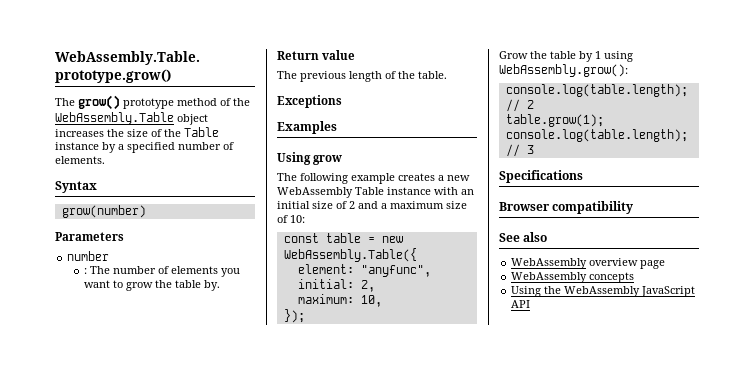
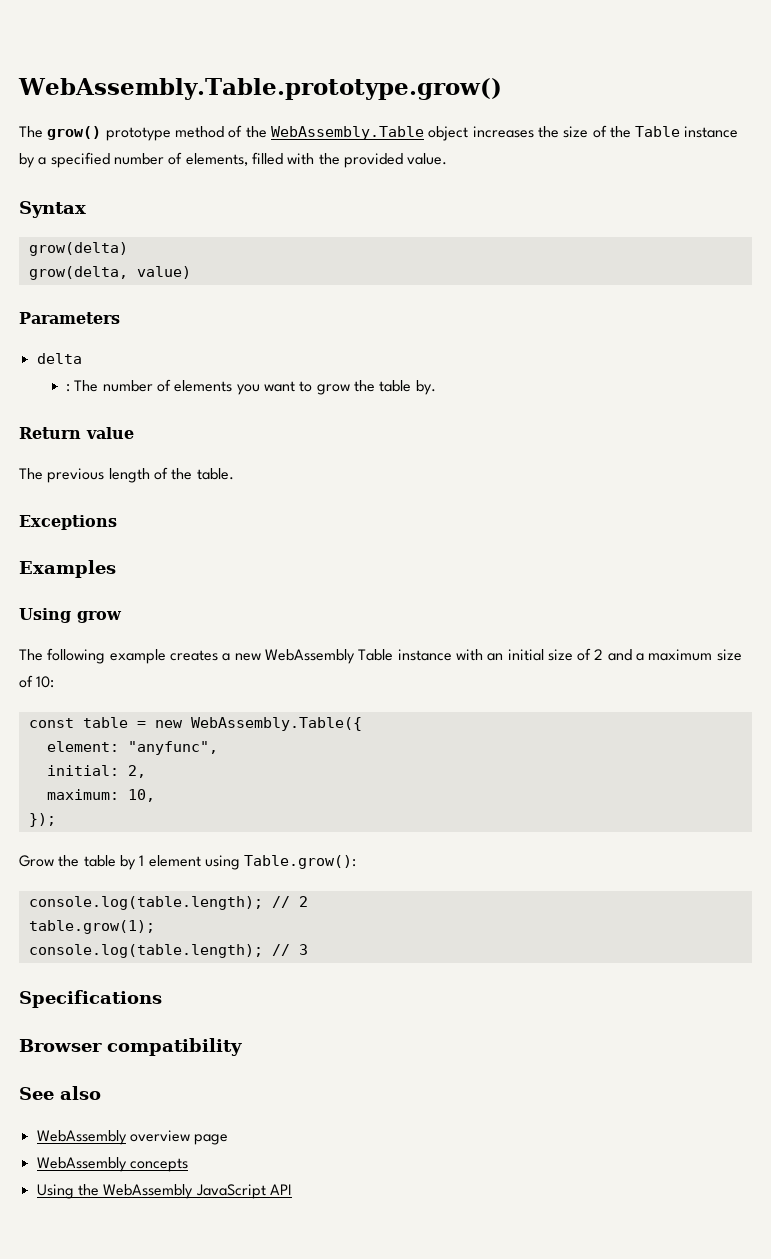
- The grow() prototype method of the WebAssembly.Table object increases the size of the Table instance by a specified number of elements.
+ The grow() prototype method of the WebAssembly.Table object increases the size of the Table instance by a specified number of elements, filled with the provided value.
  Syntax
- grow(number)
+ grow(delta)
+ grow(delta, value)
  Parameters
- number
+ delta
- Grow the table by 1 using WebAssembly.grow():
+ Grow the table by 1 element using Table.grow():

